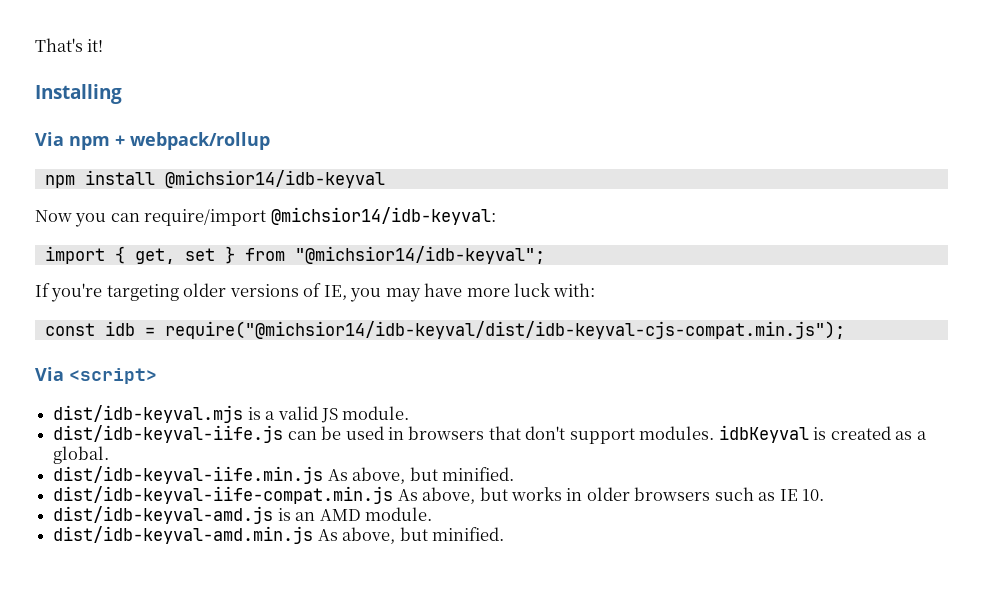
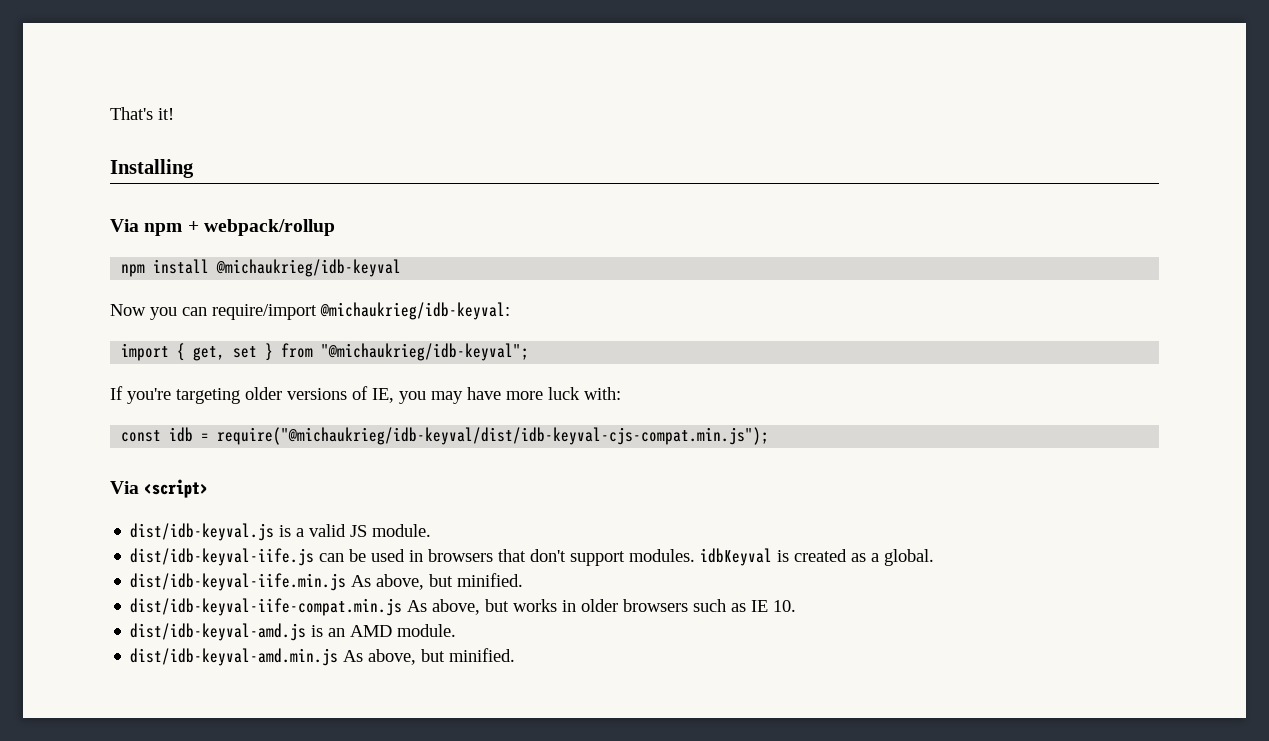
- npm install @michsior14/idb-keyval
+ npm install @michaukrieg/idb-keyval
- Now you can require/import @michsior14/idb-keyval:
+ Now you can require/import @michaukrieg/idb-keyval:
- import { get, set } from "@michsior14/idb-keyval";
+ import { get, set } from "@michaukrieg/idb-keyval";
- const idb = require("@michsior14/idb-keyval/dist/idb-keyval-cjs-compat.min.js");
+ const idb = require("@michaukrieg/idb-keyval/dist/idb-keyval-cjs-compat.min.js");
- dist/idb-keyval.mjs is a valid JS module.
+ dist/idb-keyval.js is a valid JS module.

